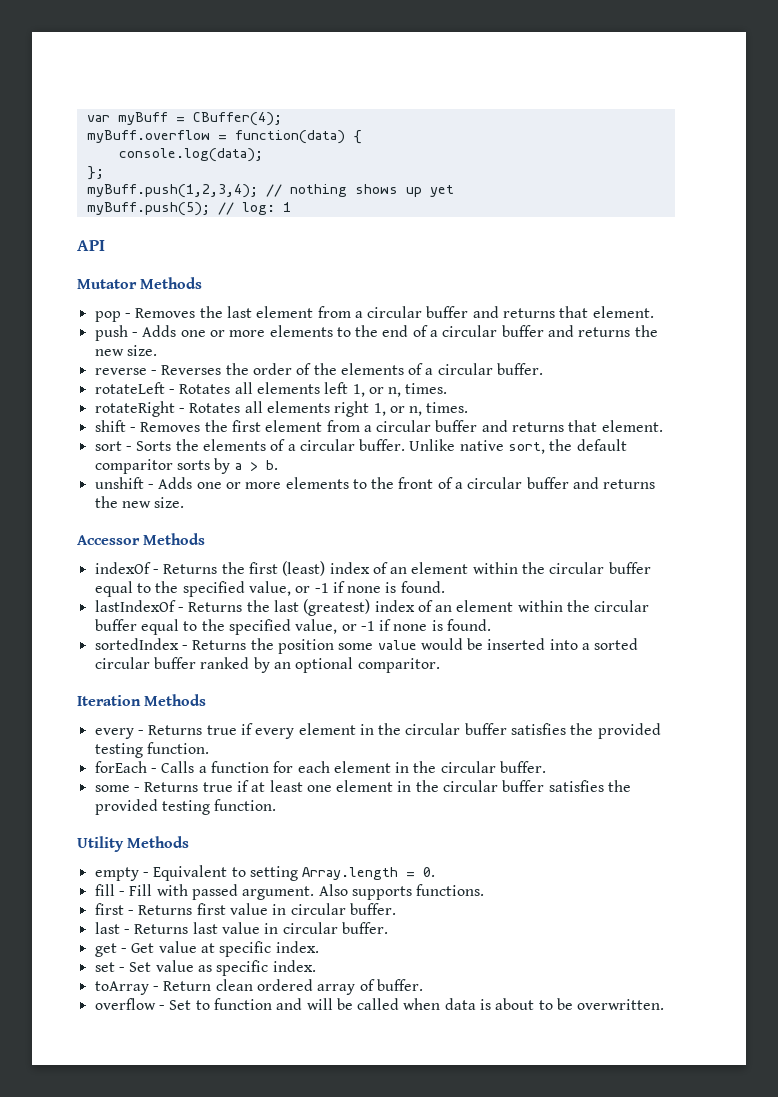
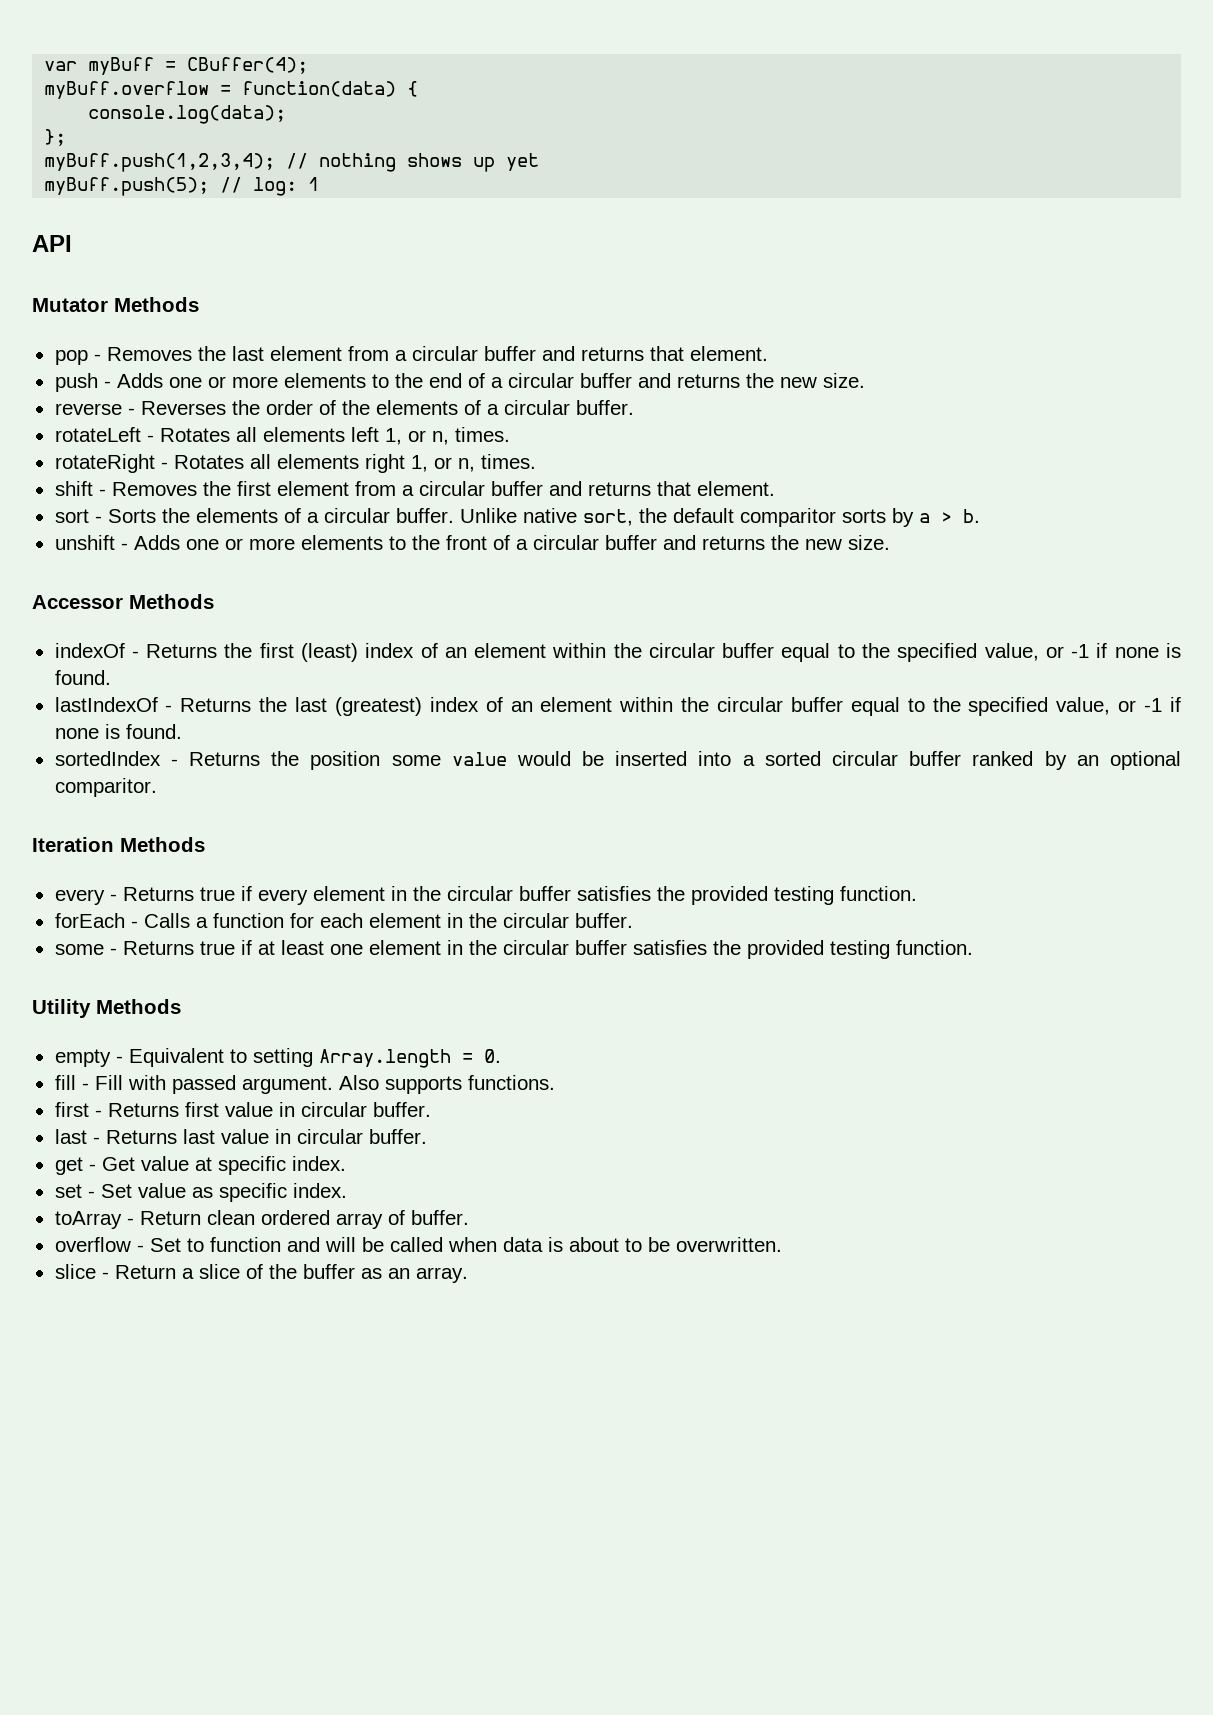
+ slice - Return a slice of the buffer as an array.

